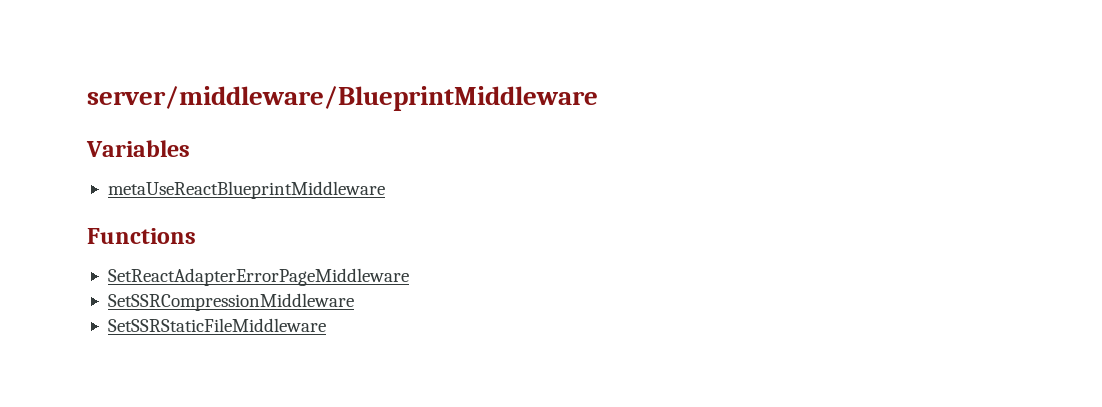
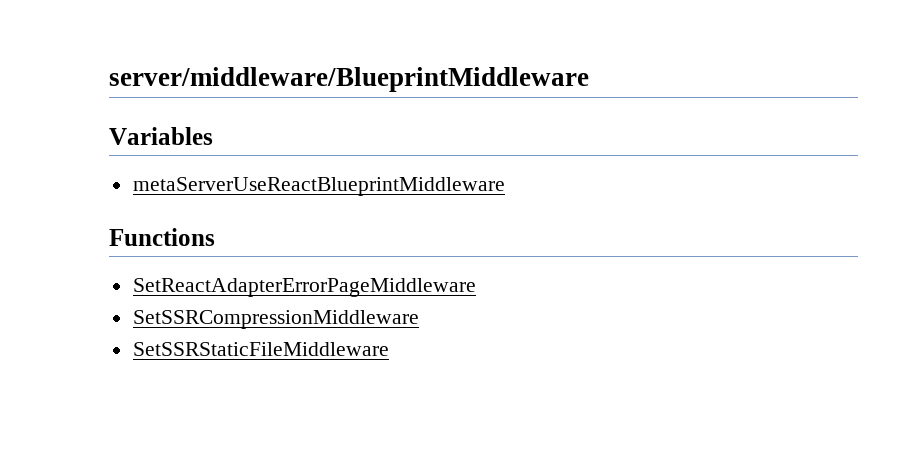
- metaUseReactBlueprintMiddleware
+ metaServerUseReactBlueprintMiddleware

